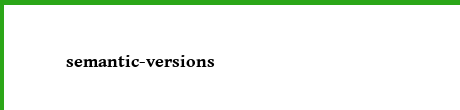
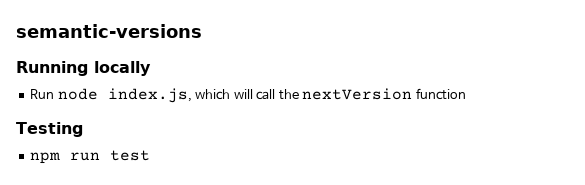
+ Running locally
+ Run node index.js, which will call the nextVersion function
+ Testing
+ npm run test

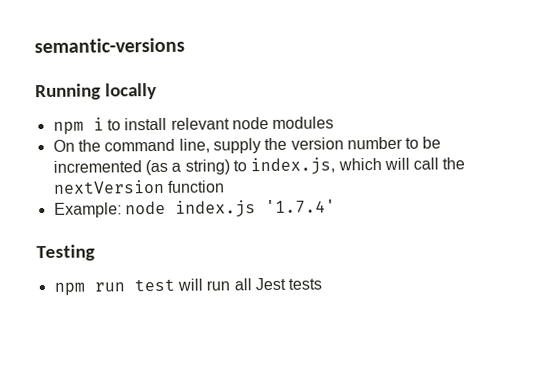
- Run node index.js, which will call the nextVersion function
+ npm i to install relevant node modules
+ On the command line, supply the version number to be incremented (as a string) to index.js, which will call the nextVersion function
+ Example: node index.js '1.7.4'
- npm run test
+ npm run test will run all Jest tests

